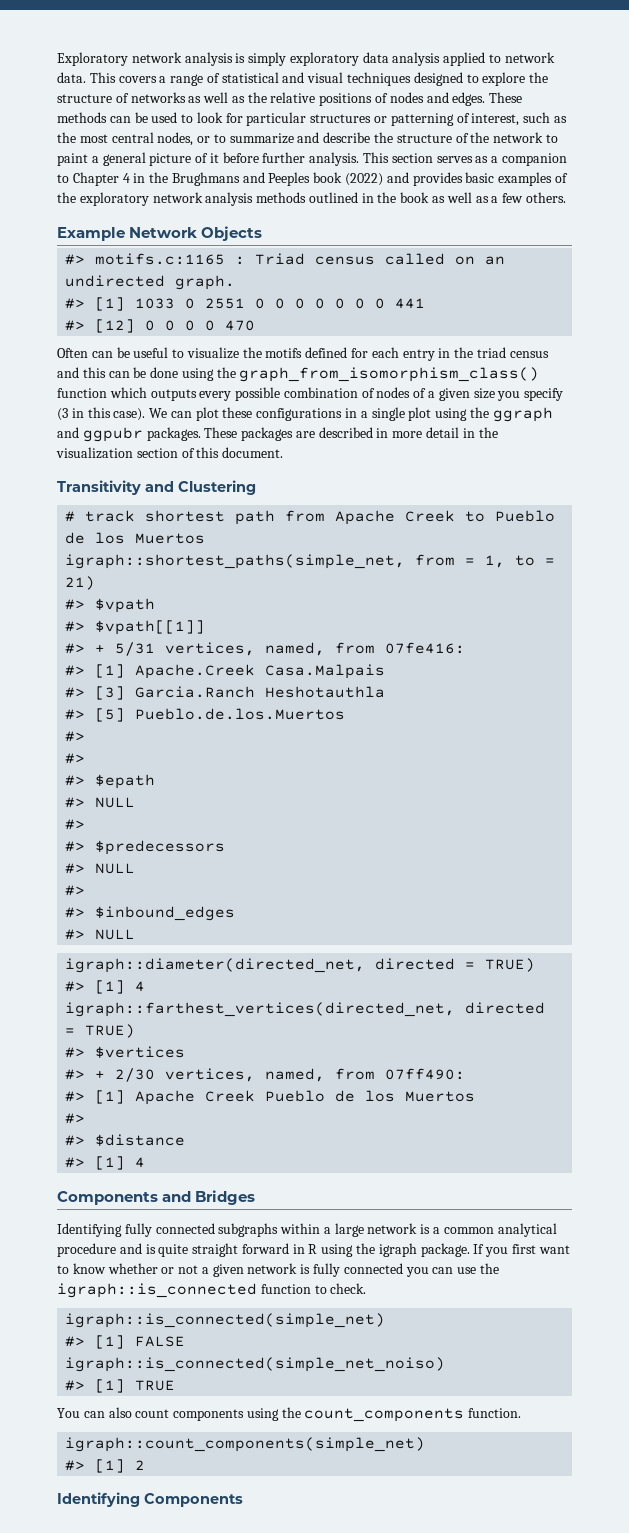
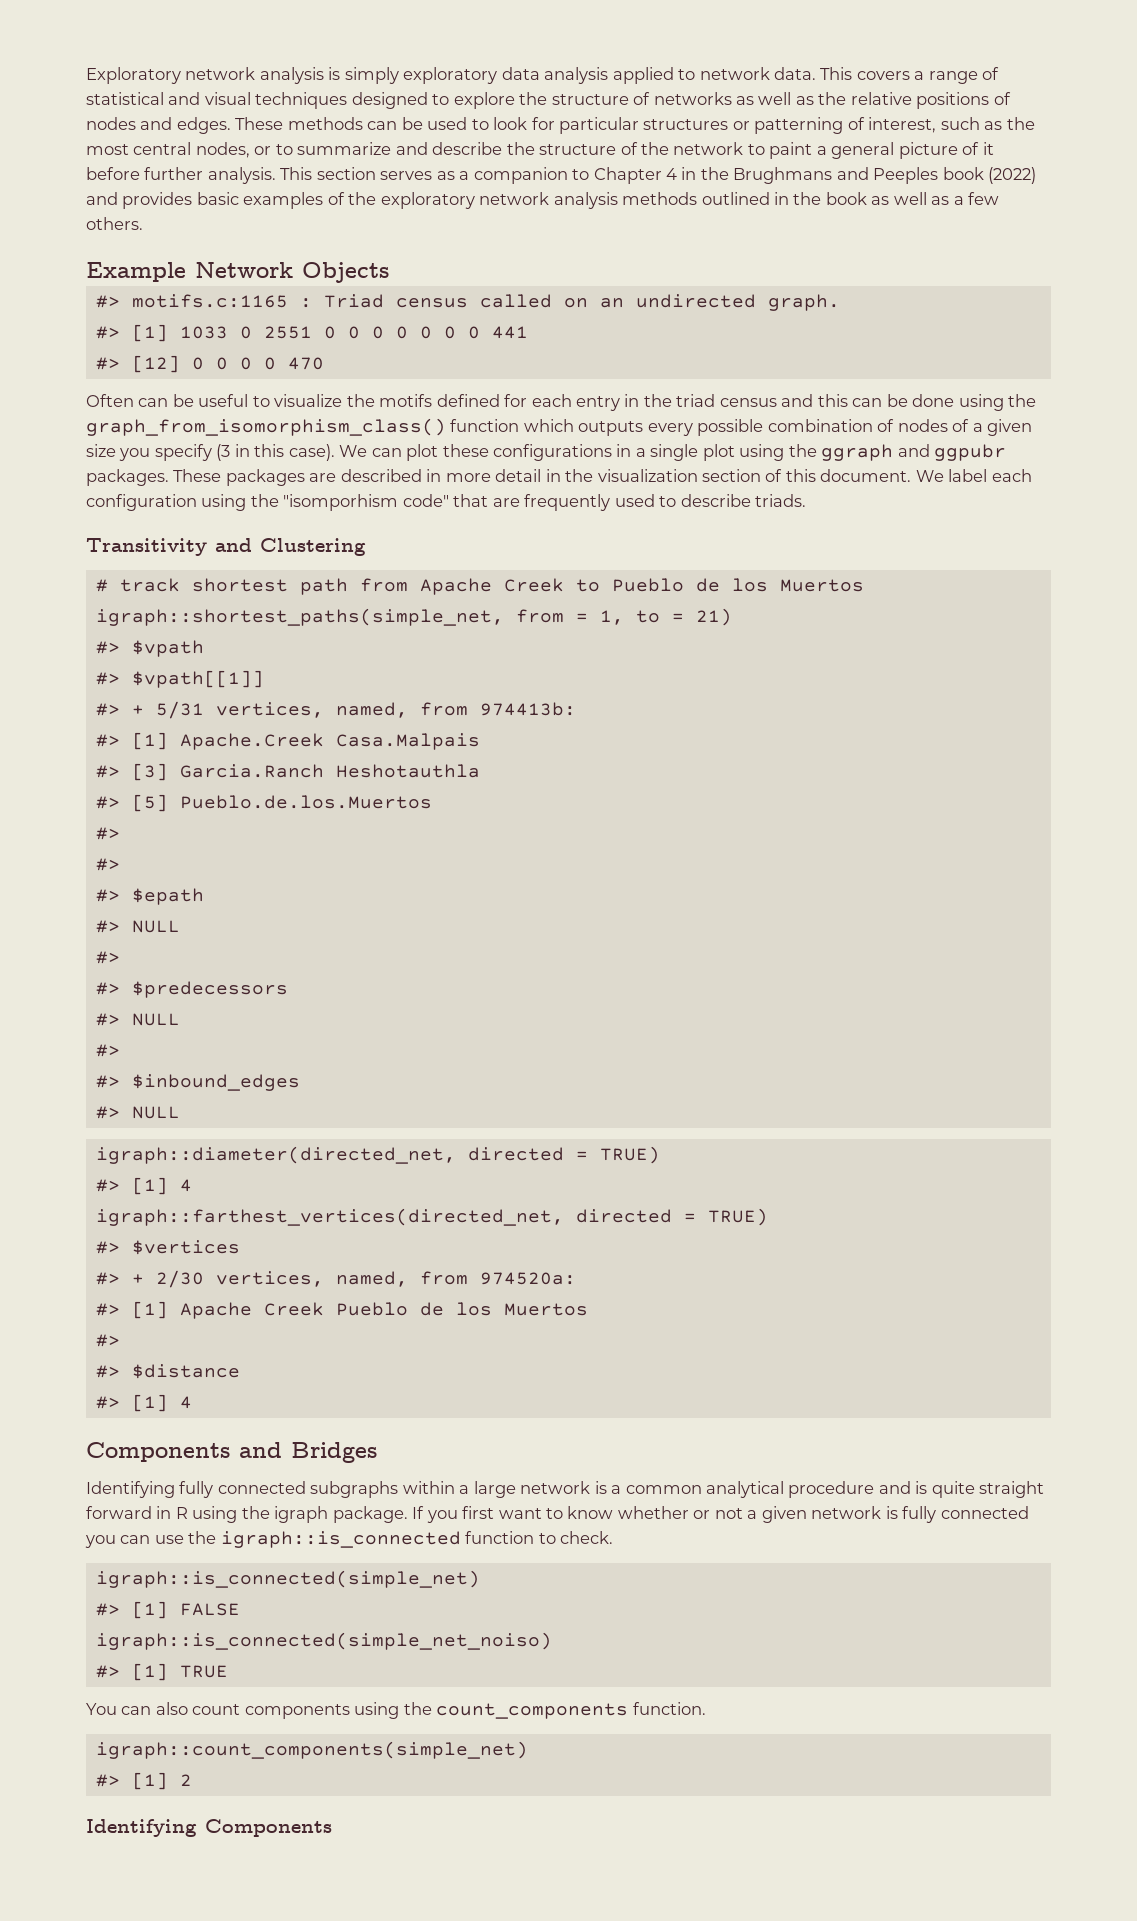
+ We label each configuration using the "isomporhism code" that are frequently used to describe triads.
- #> + 5/31 vertices, named, from 07fe416:
+ #> + 5/31 vertices, named, from 974413b:
- #> + 2/30 vertices, named, from 07ff490:
+ #> + 2/30 vertices, named, from 974520a:

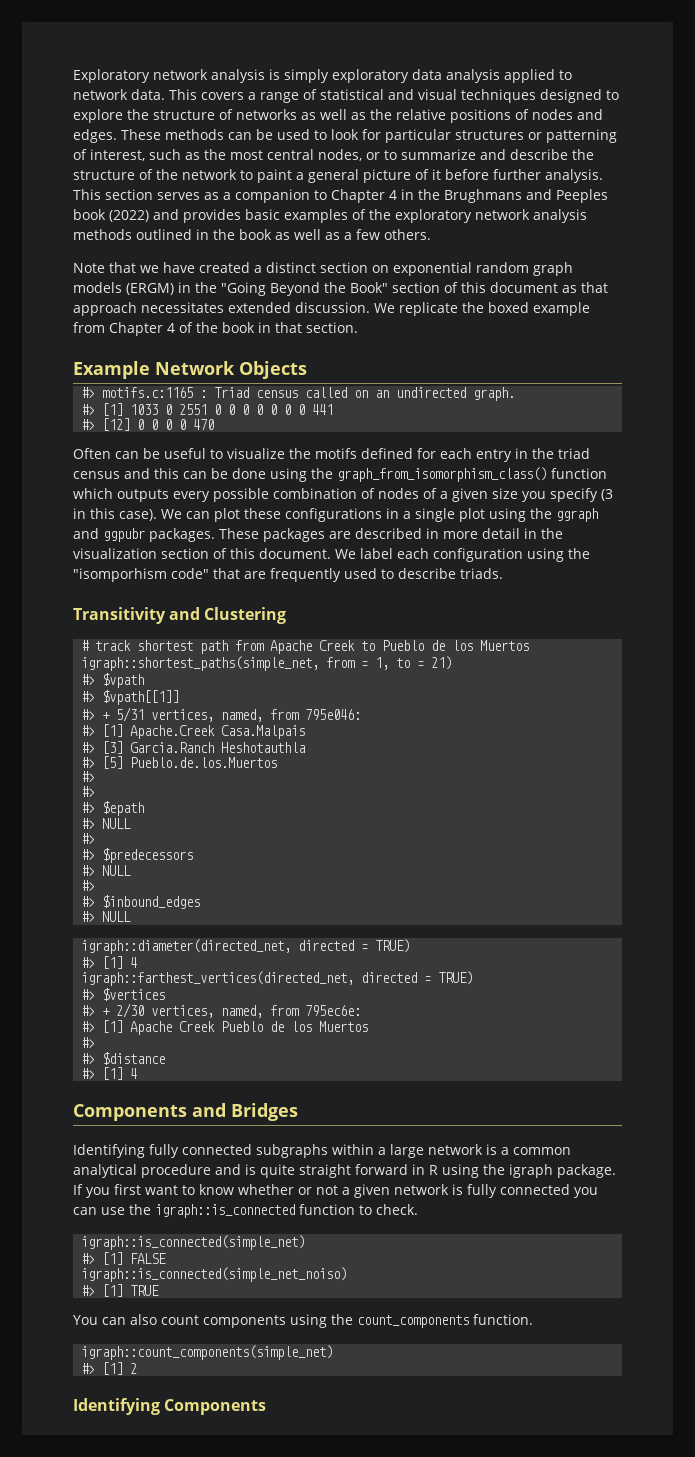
+ Note that we have created a distinct section on exponential random graph models (ERGM) in the "Going Beyond the Book" section of this document as that approach necessitates extended discussion. We replicate the boxed example from Chapter 4 of the book in that section.
- #> + 5/31 vertices, named, from 974413b:
+ #> + 5/31 vertices, named, from 795e046:
- #> + 2/30 vertices, named, from 974520a:
+ #> + 2/30 vertices, named, from 795ec6e:

